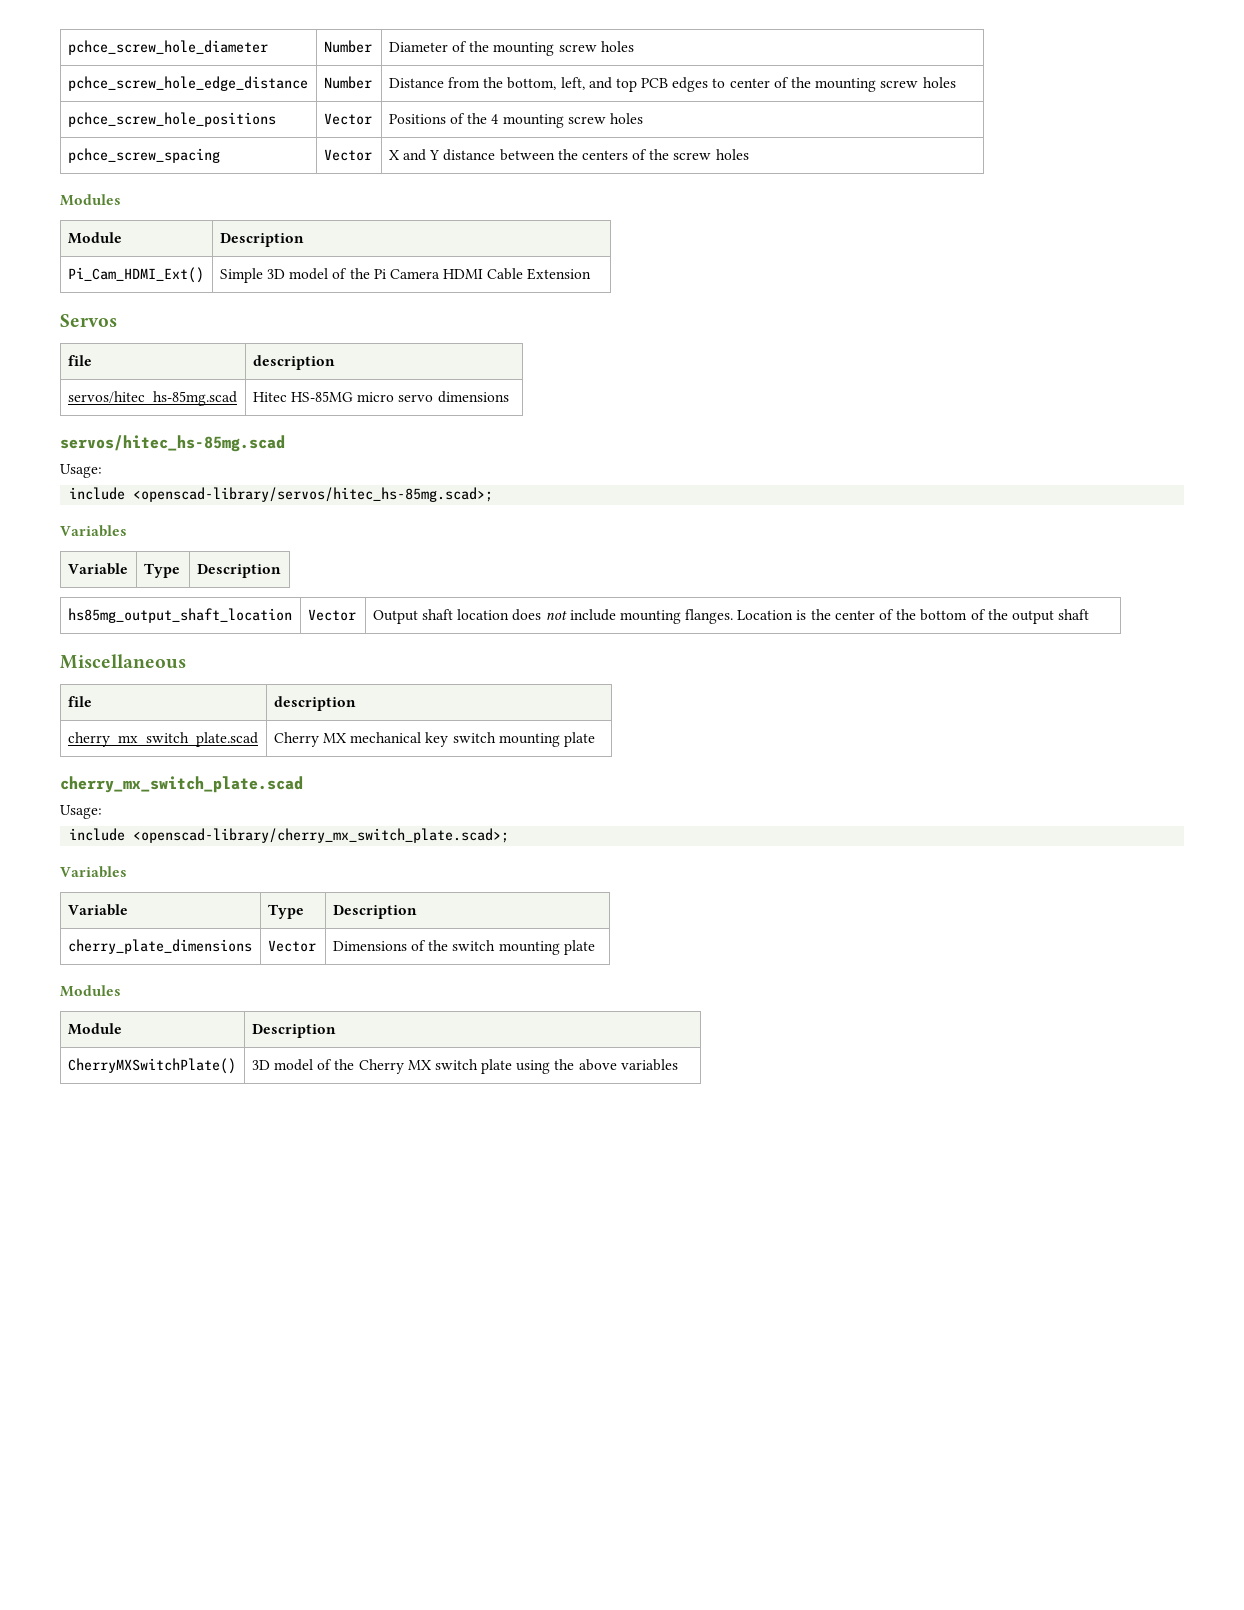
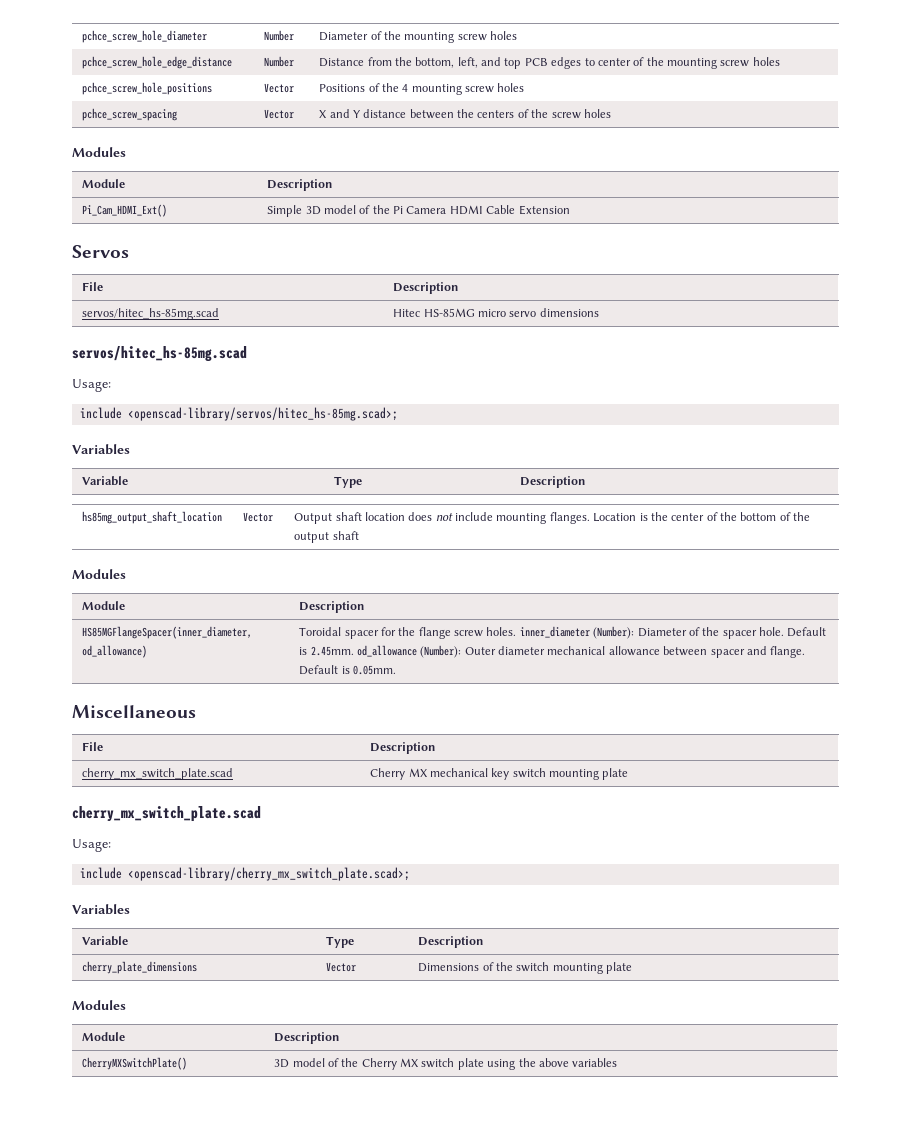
  Servos
- file | description
+ File | Description
  hs85mg_output_shaft_location | Vector | Output shaft location does not include mounting flanges. Location is the center of the bottom of the output shaft
+ Modules
+ Module | Description
+ HS85MGFlangeSpacer(inner_diameter, od_allowance) | Toroidal spacer for the flange screw holes. inner_diameter (Number): Diameter of the spacer hole. Default is 2.45mm. od_allowance (Number): Outer diameter mechanical allowance between spacer and flange. Default is 0.05mm.
  Miscellaneous
- file | description
+ File | Description

